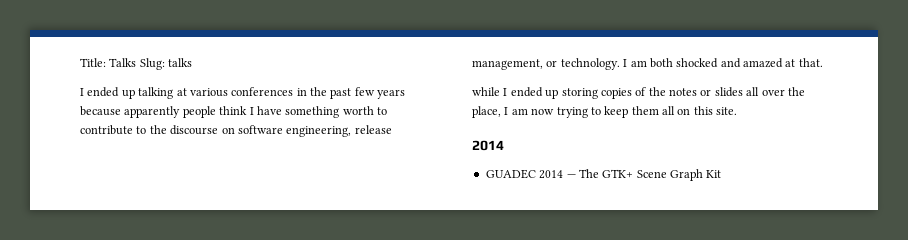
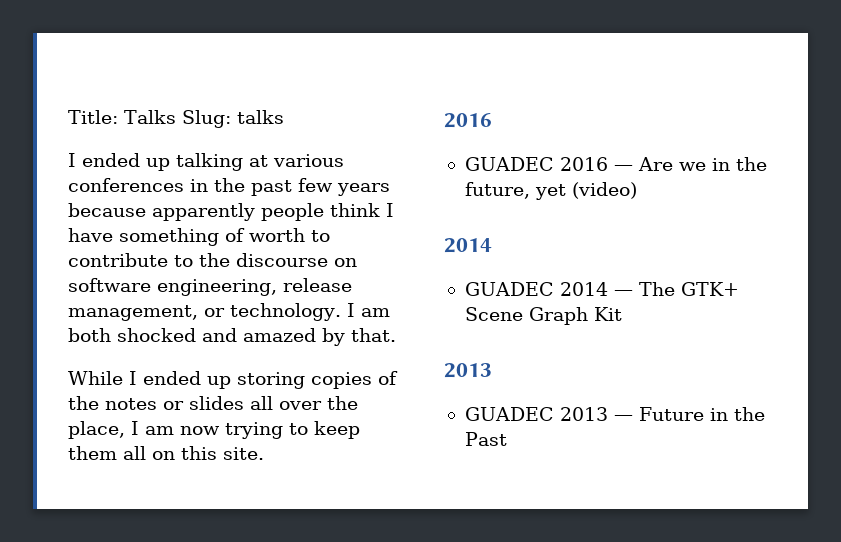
- I ended up talking at various conferences in the past few years because apparently people think I have something worth to contribute to the discourse on software engineering, release management, or technology.
+ I ended up talking at various conferences in the past few years because apparently people think I have something of worth to contribute to the discourse on software engineering, release management, or technology.
- I am both shocked and amazed at that.
+ I am both shocked and amazed by that.
- while I ended up storing copies of the notes or slides all over the place, I am now trying to keep them all on this site.
+ While I ended up storing copies of the notes or slides all over the place, I am now trying to keep them all on this site.
+ 2016
+ GUADEC 2016 — Are we in the future, yet (video)
  GUADEC 2014 — The GTK+ Scene Graph Kit
+ 2013
+ GUADEC 2013 — Future in the Past

